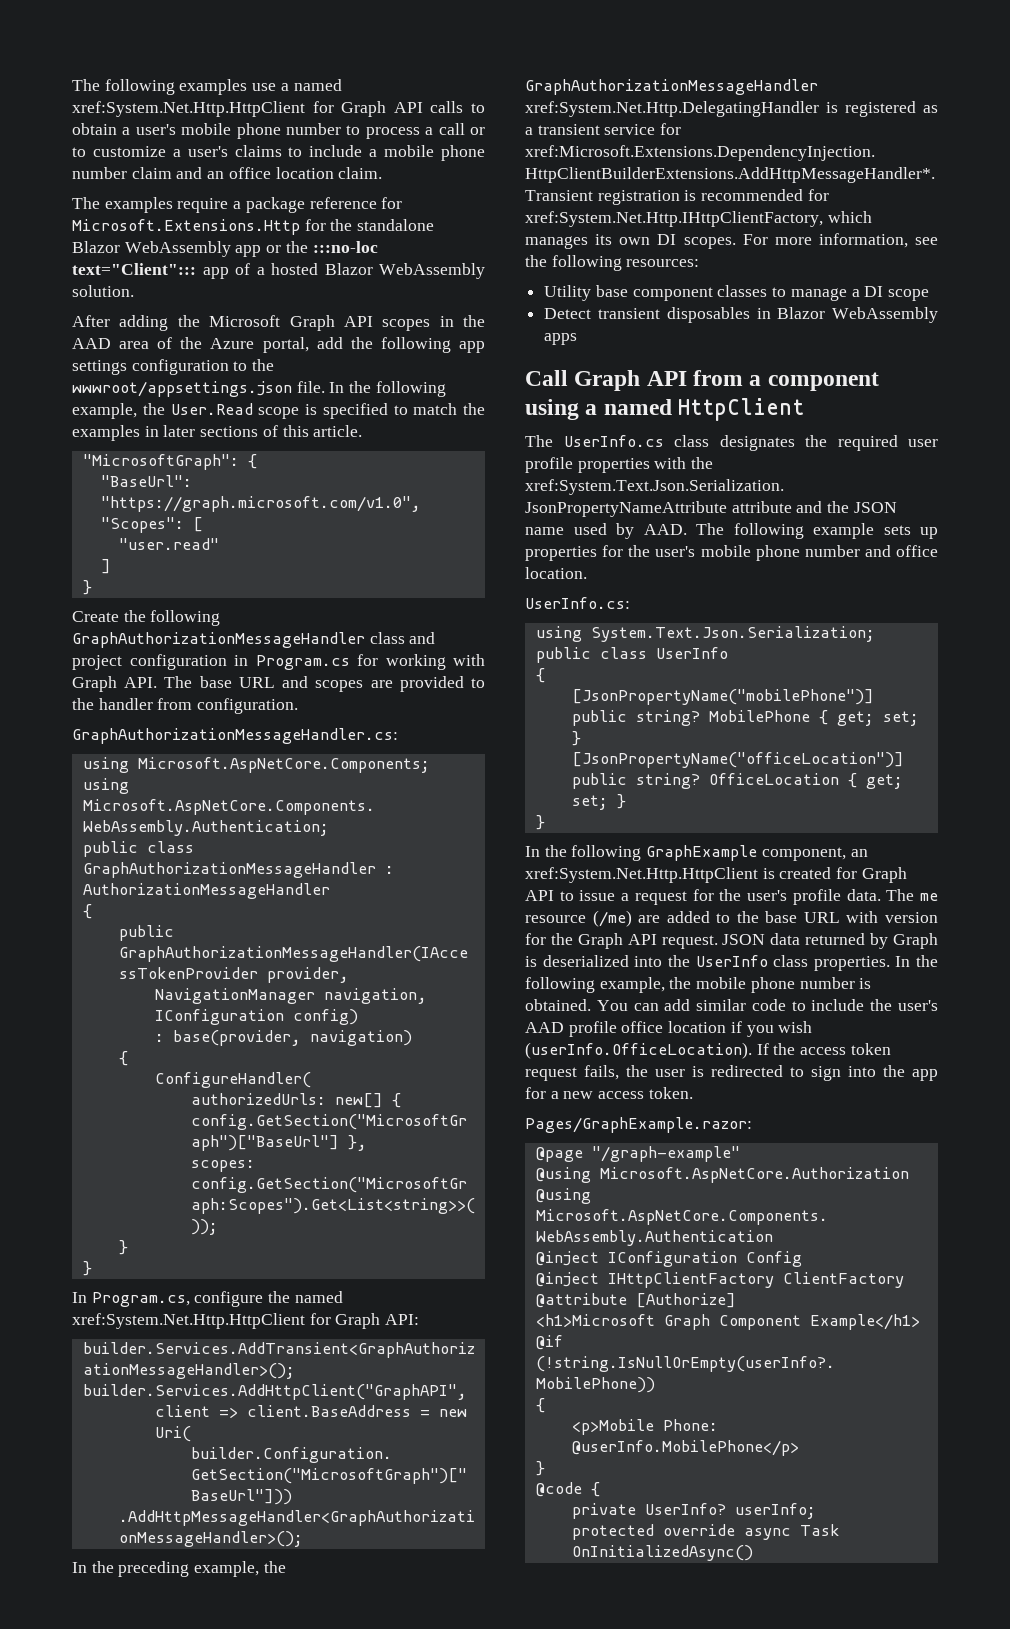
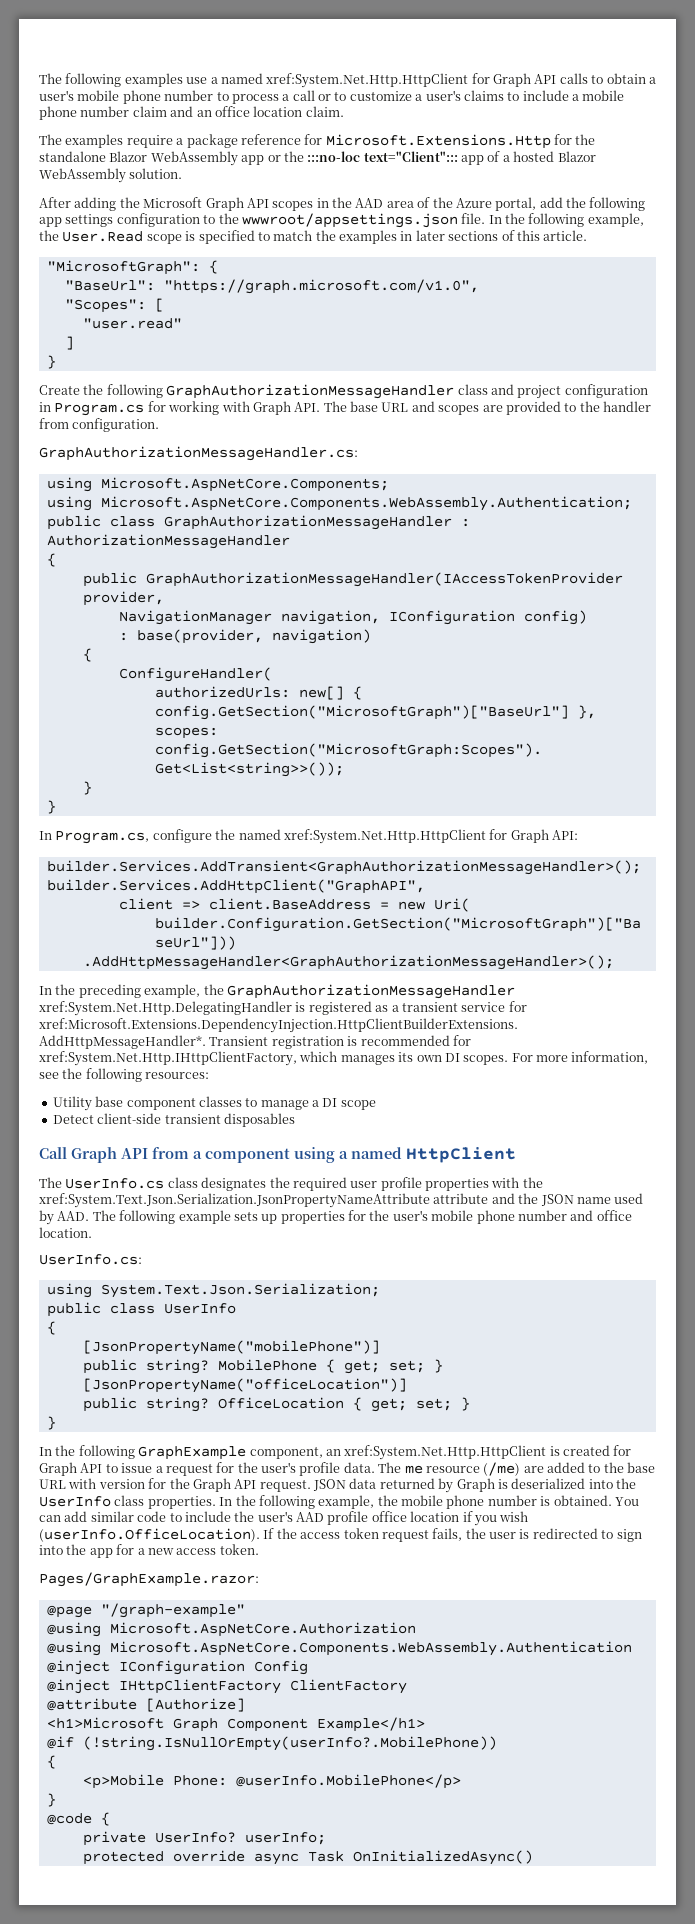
- Detect transient disposables in Blazor WebAssembly apps
+ Detect client-side transient disposables

